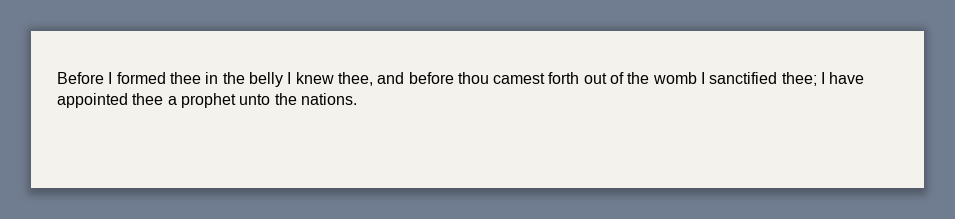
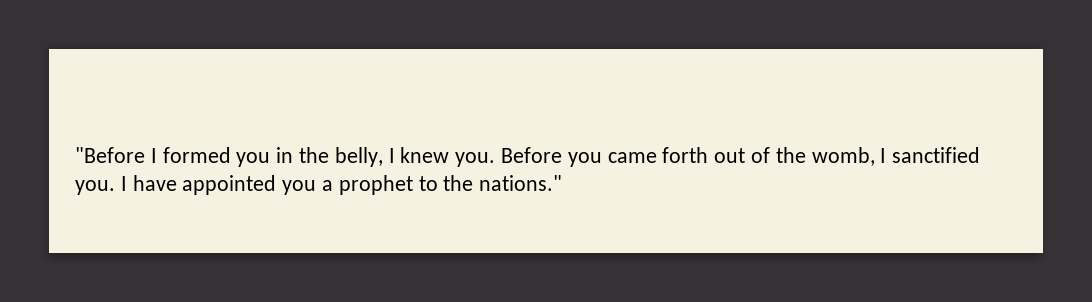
- Before I formed thee in the belly I knew thee, and before thou camest forth out of the womb I sanctified thee; I have appointed thee a prophet unto the nations.
+ "Before I formed you in the belly, I knew you. Before you came forth out of the womb, I sanctified you. I have appointed you a prophet to the nations."

